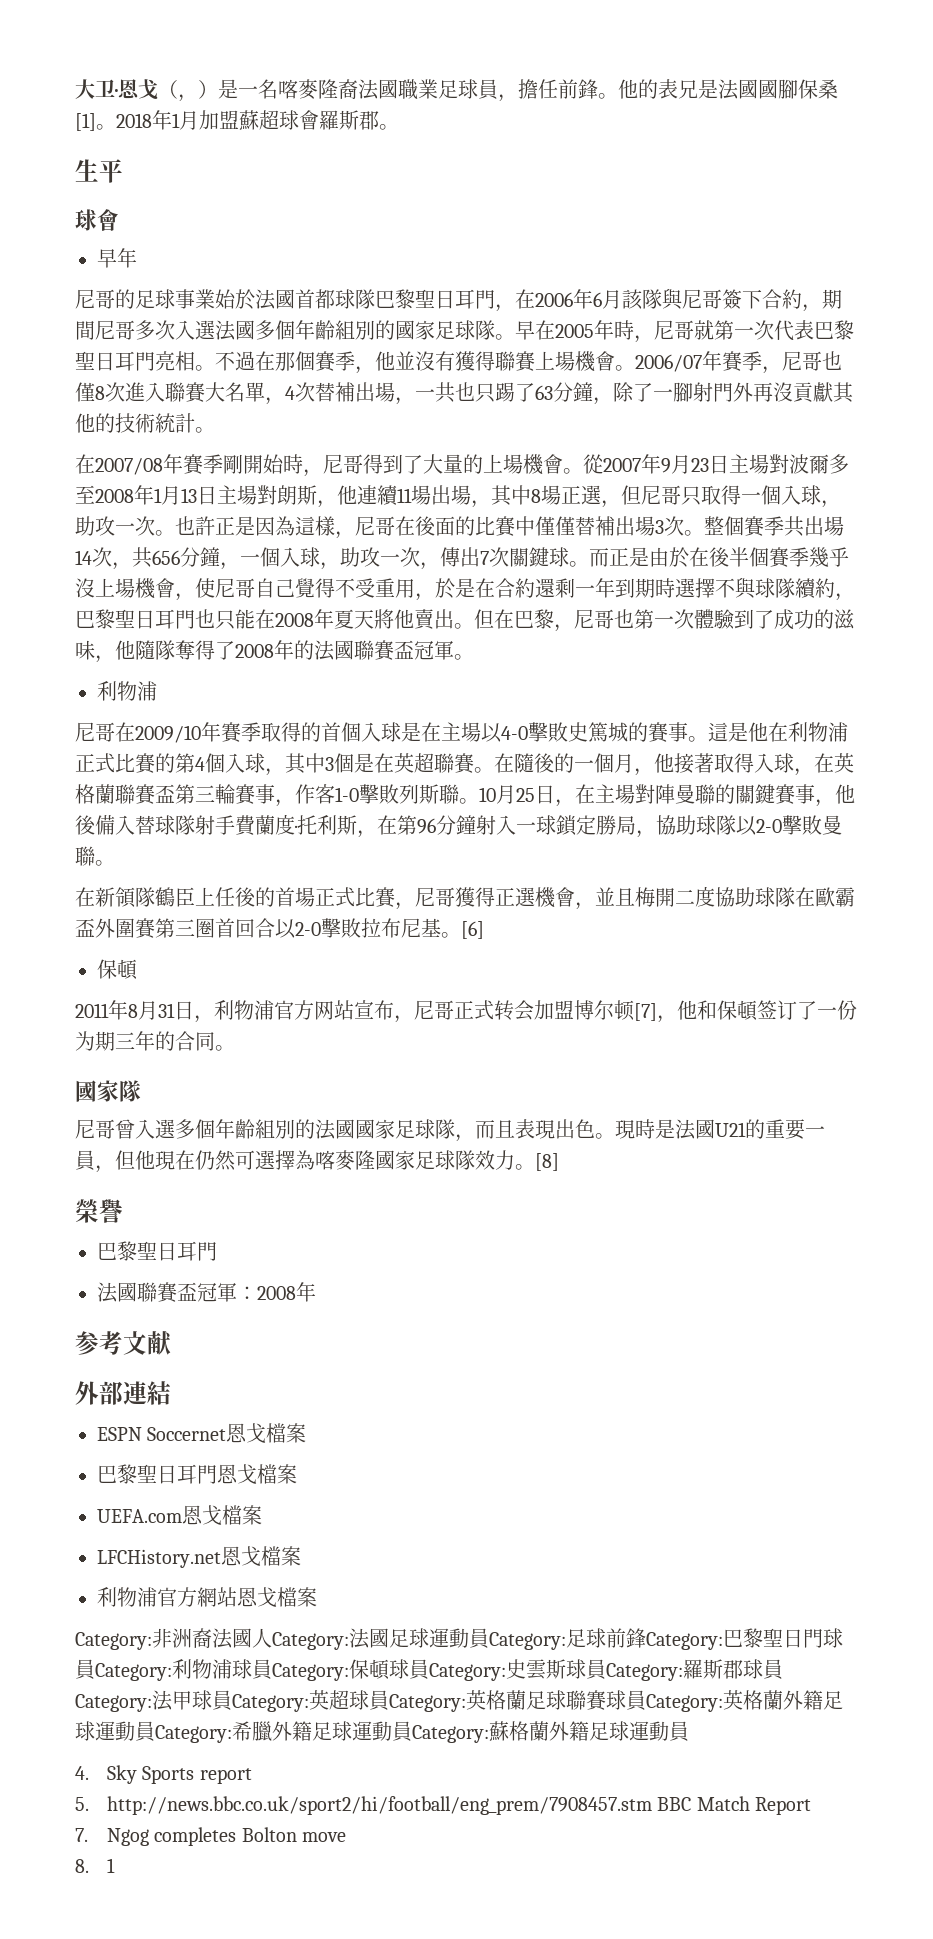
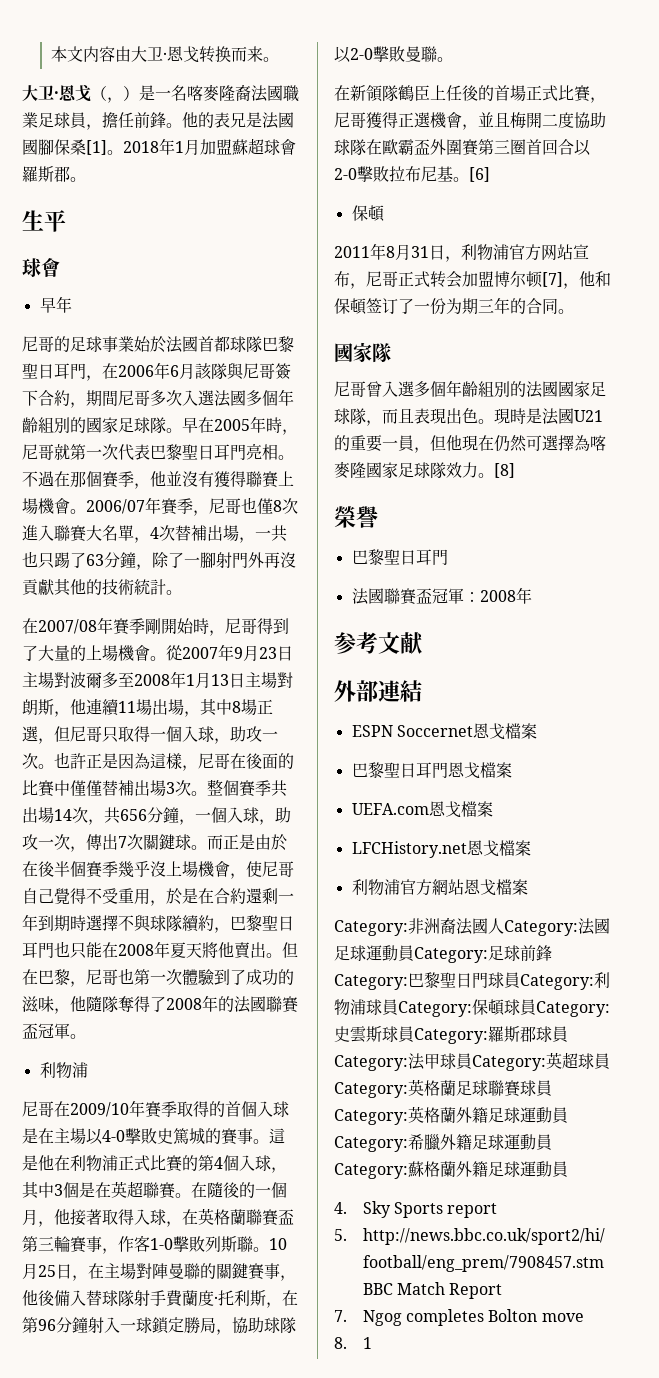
+ 本文内容由大卫·恩戈转换而来。

